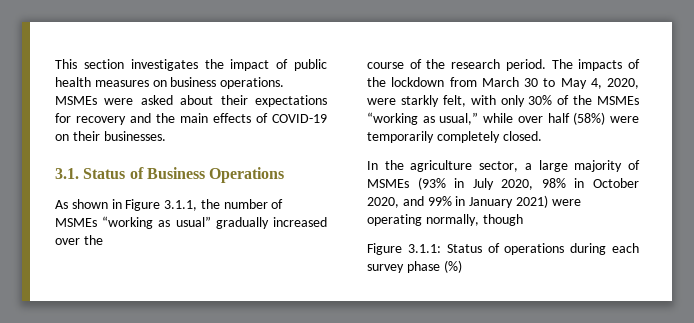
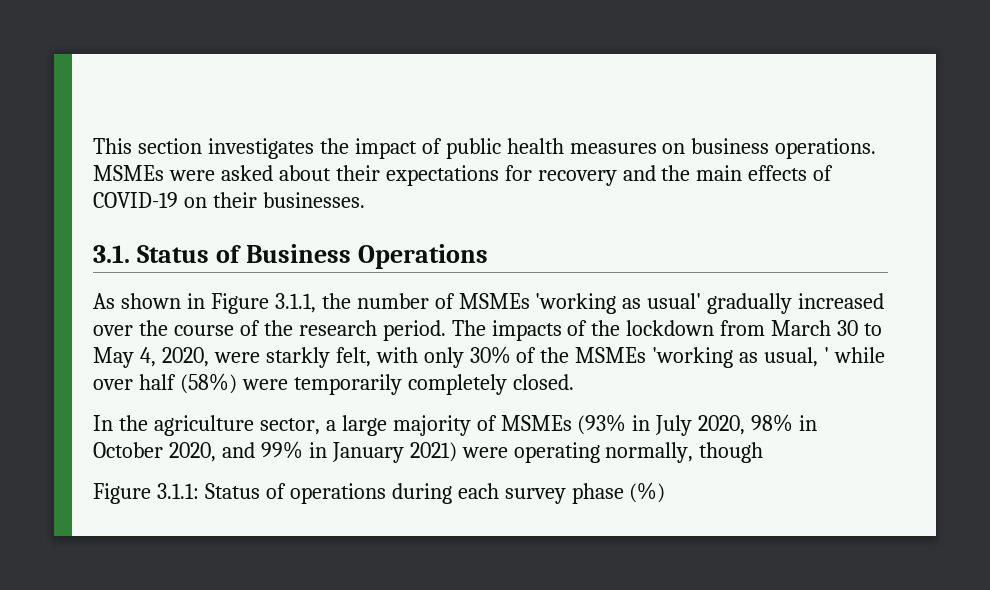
- As shown in Figure 3.1.1, the number of MSMEs “working as usual” gradually increased over the
- course of the research period.
+ As shown in Figure 3.1.1, the number of MSMEs 'working as usual' gradually increased over the course of the research period.
- The impacts of the lockdown from March 30 to May 4, 2020, were starkly felt, with only 30% of the MSMEs “working as usual,” while over half (58%) were temporarily completely closed.
+ The impacts of the lockdown from March 30 to May 4, 2020, were starkly felt, with only 30% of the MSMEs 'working as usual, ' while over half (58%) were temporarily completely closed.

